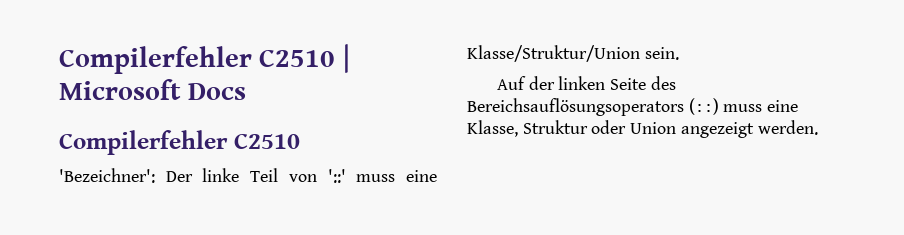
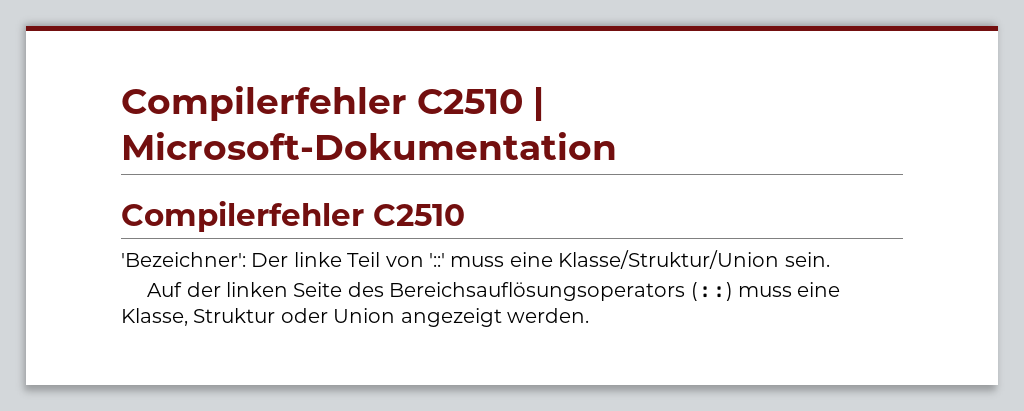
- Compilerfehler C2510 | Microsoft Docs
+ Compilerfehler C2510 | Microsoft-Dokumentation

